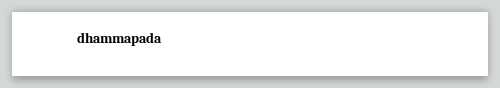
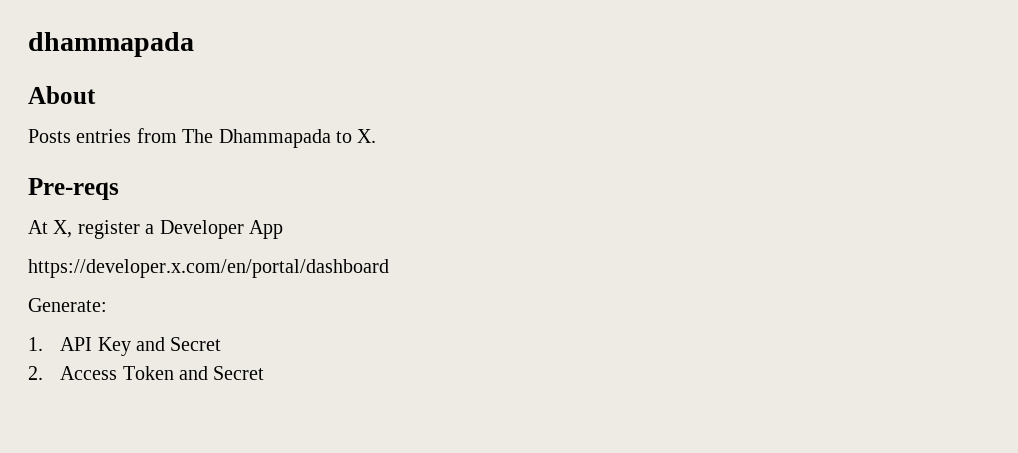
+ About
+ Posts entries from The Dhammapada to X.
+ Pre-reqs
+ At X, register a Developer App
+ https://developer.x.com/en/portal/dashboard
+ Generate:
+ 1. API Key and Secret
+ 2. Access Token and Secret

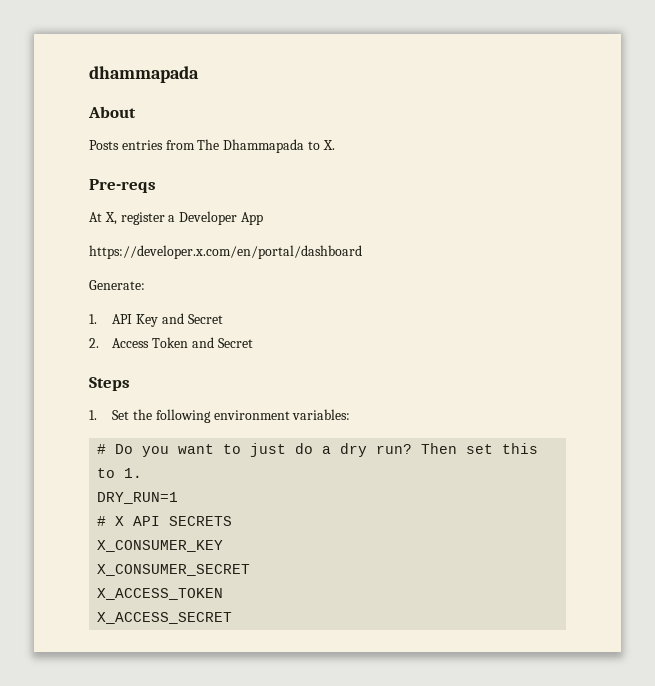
+ Steps
+ 1. Set the following environment variables:
+ # Do you want to just do a dry run? Then set this to 1.
+ DRY_RUN=1
+ # X API SECRETS
+ X_CONSUMER_KEY
+ X_CONSUMER_SECRET
+ X_ACCESS_TOKEN
+ X_ACCESS_SECRET

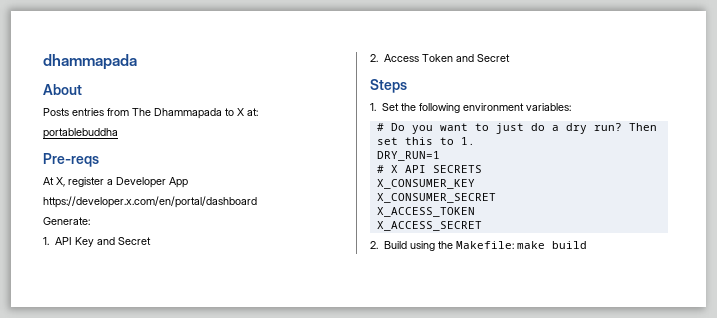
- Posts entries from The Dhammapada to X.
+ Posts entries from The Dhammapada to X at:
+ portablebuddha
+ 2. Build using the Makefile: make build

